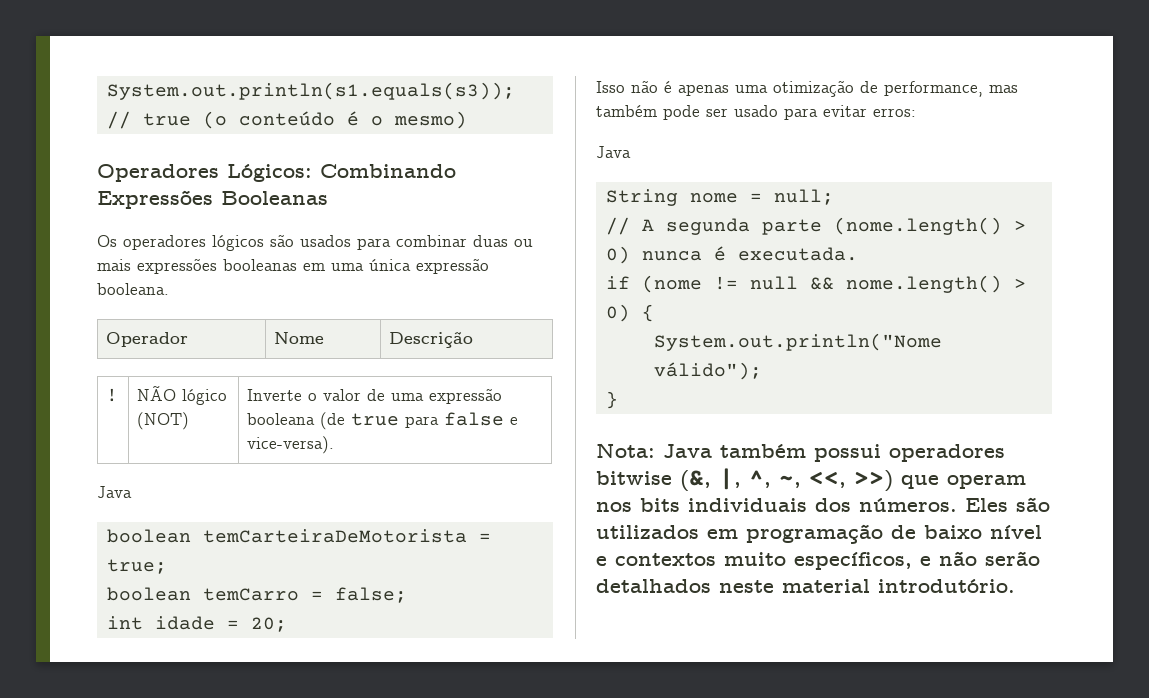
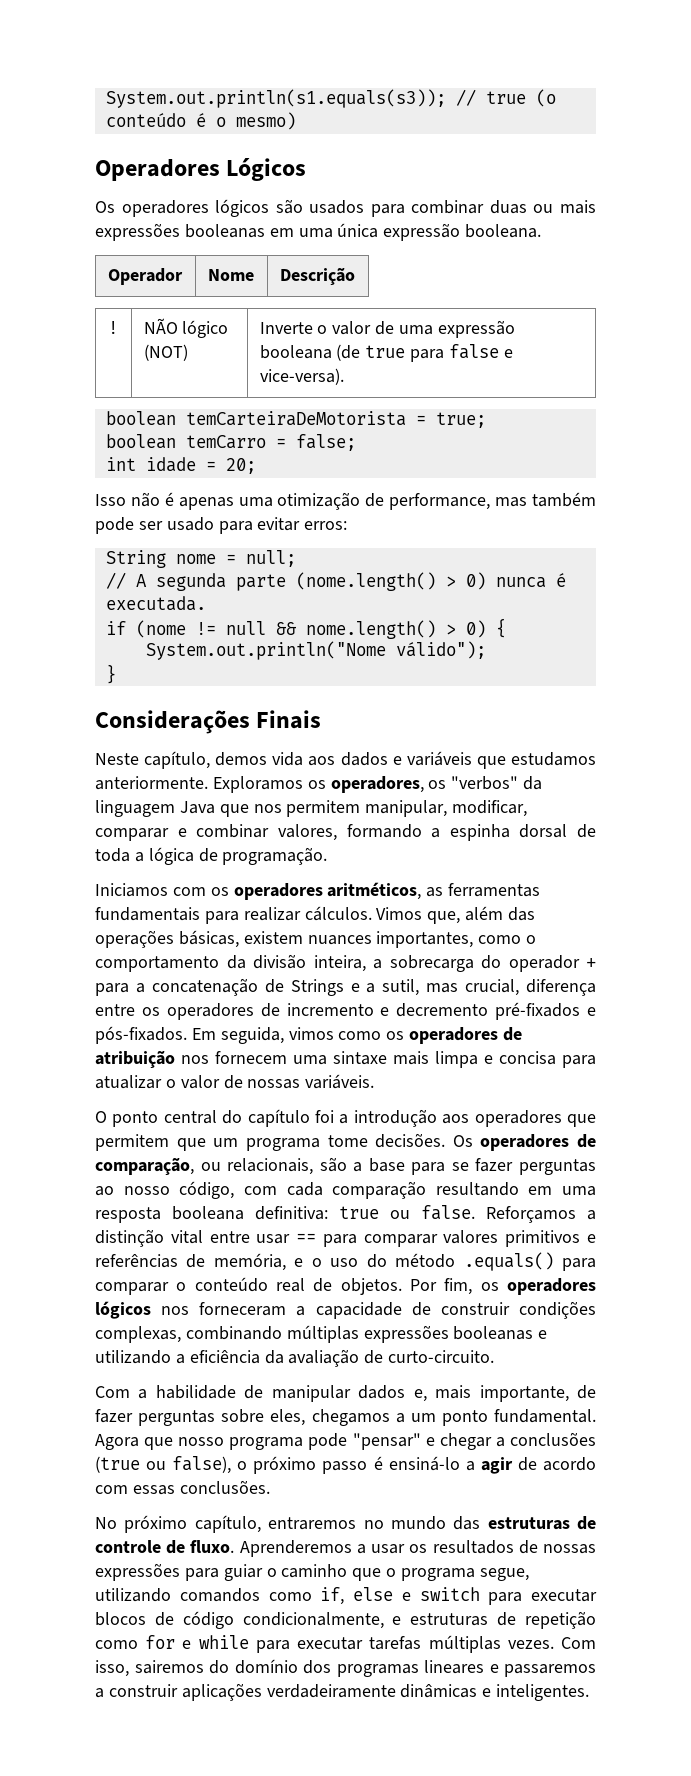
- Operadores Lógicos: Combinando Expressões Booleanas
+ Operadores Lógicos
  ! | NÃO lógico (NOT) | Inverte o valor de uma expressão booleana (de true para false e vice-versa).
- Java
  Isso não é apenas uma otimização de performance, mas também pode ser usado para evitar erros:
- Java
- Nota: Java também possui operadores bitwise (&, |, ^, ~, <<, >>) que operam nos bits individuais dos números. Eles são utilizados em programação de baixo nível e contextos muito específicos, e não serão detalhados neste material introdutório.
+ Considerações Finais
+ Neste capítulo, demos vida aos dados e variáveis que estudamos anteriormente. Exploramos os operadores, os "verbos" da linguagem Java que nos permitem manipular, modificar, comparar e combinar valores, formando a espinha dorsal de toda a lógica de programação.
+ Iniciamos com os operadores aritméticos, as ferramentas fundamentais para realizar cálculos. Vimos que, além das operações básicas, existem nuances importantes, como o comportamento da divisão inteira, a sobrecarga do operador + para a concatenação de Strings e a sutil, mas crucial, diferença entre os operadores de incremento e decremento pré-fixados e pós-fixados. Em seguida, vimos como os operadores de atribuição nos fornecem uma sintaxe mais limpa e concisa para atualizar o valor de nossas variáveis.
+ O ponto central do capítulo foi a introdução aos operadores que permitem que um programa tome decisões. Os operadores de comparação, ou relacionais, são a base para se fazer perguntas ao nosso código, com cada comparação resultando em uma resposta booleana definitiva: true ou false. Reforçamos a distinção vital entre usar == para comparar valores primitivos e referências de memória, e o uso do método .equals() para comparar o conteúdo real de objetos. Por fim, os operadores lógicos nos forneceram a capacidade de construir condições complexas, combinando múltiplas expressões booleanas e utilizando a eficiência da avaliação de curto-circuito.
+ Com a habilidade de manipular dados e, mais importante, de fazer perguntas sobre eles, chegamos a um ponto fundamental. Agora que nosso programa pode "pensar" e chegar a conclusões (true ou false), o próximo passo é ensiná-lo a agir de acordo com essas conclusões.
+ No próximo capítulo, entraremos no mundo das estruturas de controle de fluxo. Aprenderemos a usar os resultados de nossas expressões para guiar o caminho que o programa segue, utilizando comandos como if, else e switch para executar blocos de código condicionalmente, e estruturas de repetição como for e while para executar tarefas múltiplas vezes. Com isso, sairemos do domínio dos programas lineares e passaremos a construir aplicações verdadeiramente dinâmicas e inteligentes.

